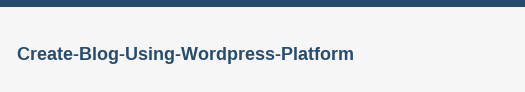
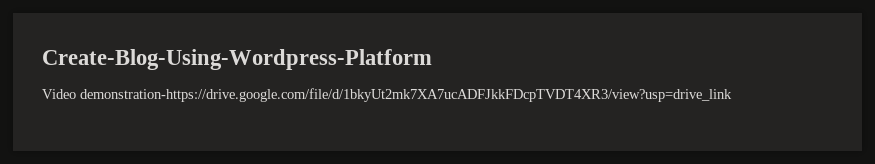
+ Video demonstration-https://drive.google.com/file/d/1bkyUt2mk7XA7ucADFJkkFDcpTVDT4XR3/view?usp=drive_link

